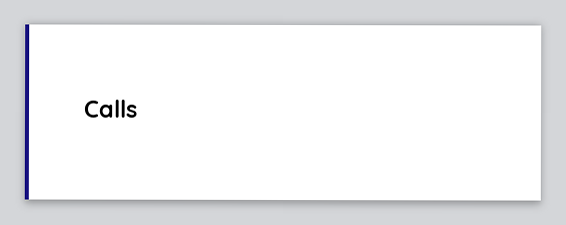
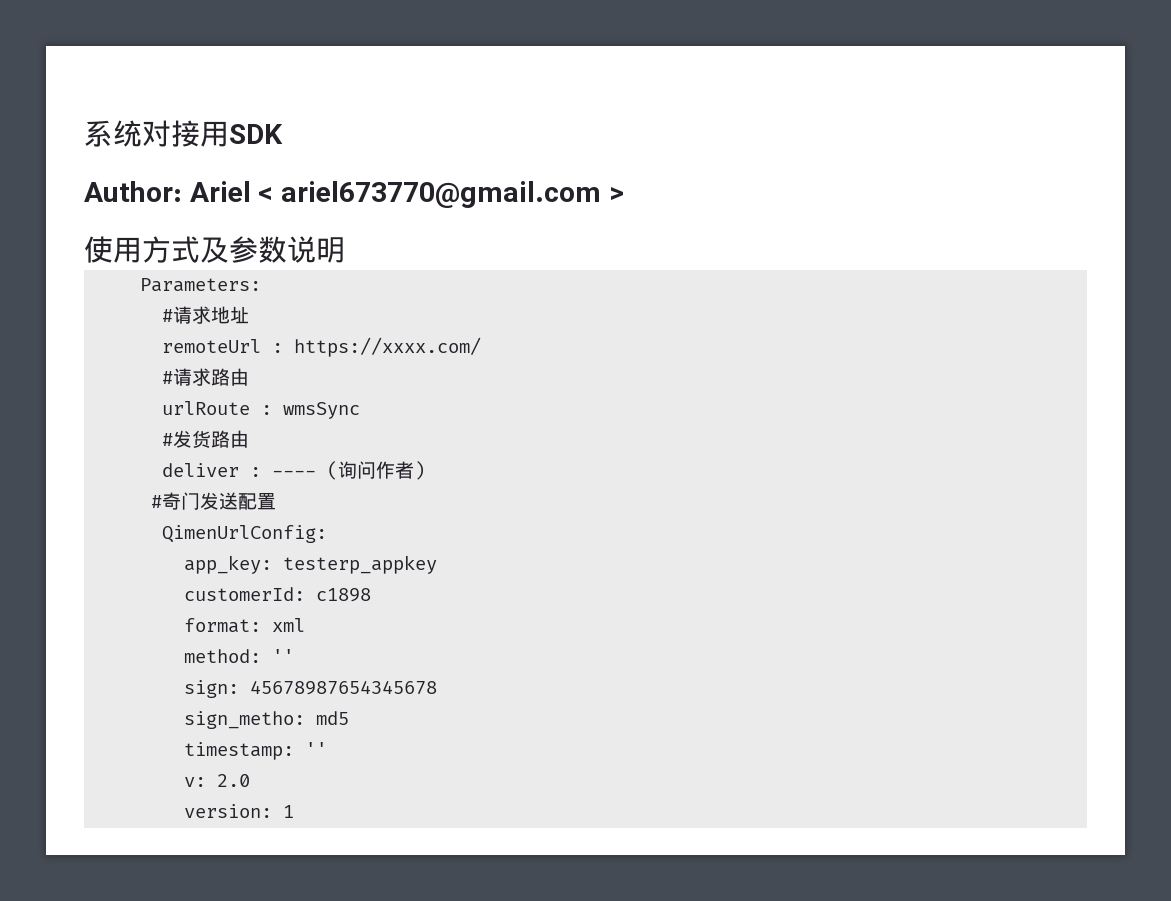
- Calls
+ 系统对接用SDK
+ Author: Ariel < ariel673770@gmail.com >
+ 使用方式及参数说明
+ Parameters:
+ #请求地址
+ remoteUrl : https://xxxx.com/
+ #请求路由
+ urlRoute : wmsSync
+ #发货路由
+ deliver : ---- (询问作者)
+ #奇门发送配置
+ QimenUrlConfig:
+ app_key: testerp_appkey
+ customerId: c1898
+ format: xml
+ method: ''
+ sign: 45678987654345678
+ sign_metho: md5
+ timestamp: ''
+ v: 2.0
+ version: 1

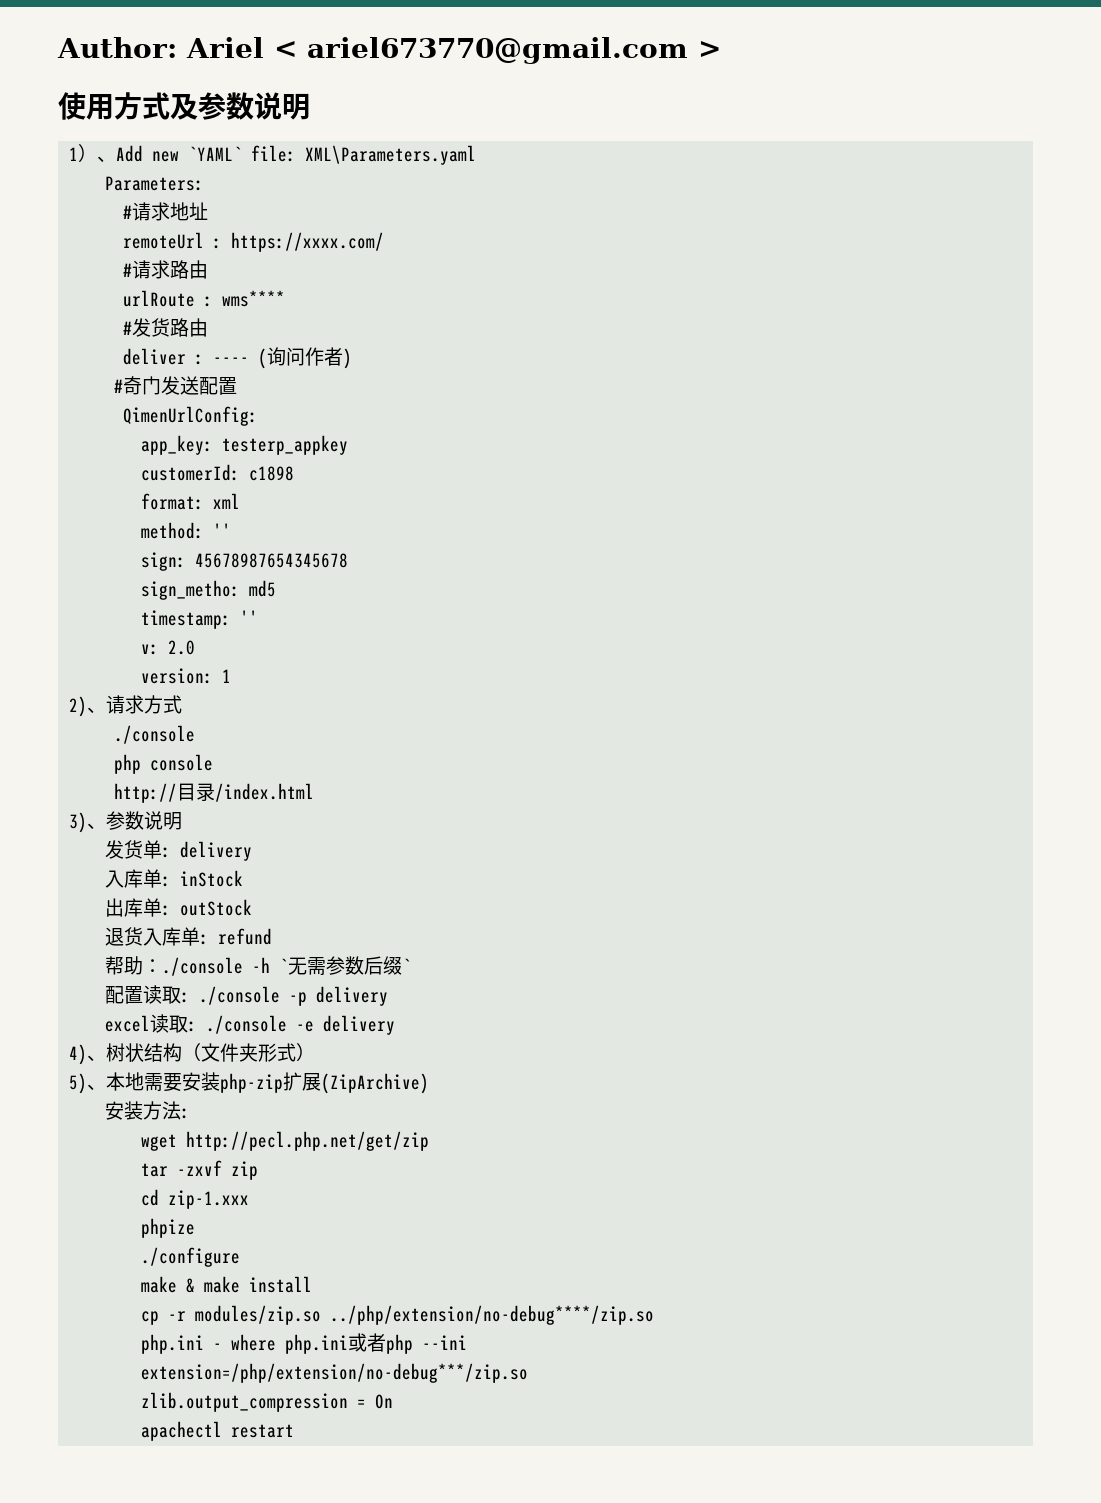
- 系统对接用SDK
+ 1）、Add new `YAML` file: XML\Parameters.yaml
- urlRoute : wmsSync
+ urlRoute : wms****
+ 2)、请求方式
+ ./console
+ php console
+ http://目录/index.html
+ 3)、参数说明
+ 发货单: delivery
+ 入库单: inStock
+ 出库单: outStock
+ 退货入库单: refund
+ 帮助：./console -h `无需参数后缀`
+ 配置读取: ./console -p delivery
+ excel读取: ./console -e delivery
+ 4)、树状结构（文件夹形式）
+ 5)、本地需要安装php-zip扩展(ZipArchive)
+ 安装方法:
+ wget http://pecl.php.net/get/zip
+ tar -zxvf zip
+ cd zip-1.xxx
+ phpize
+ ./configure
+ make & make install
+ cp -r modules/zip.so ../php/extension/no-debug****/zip.so
+ php.ini - where php.ini或者php --ini
+ extension=/php/extension/no-debug***/zip.so
+ zlib.output_compression = On
+ apachectl restart

